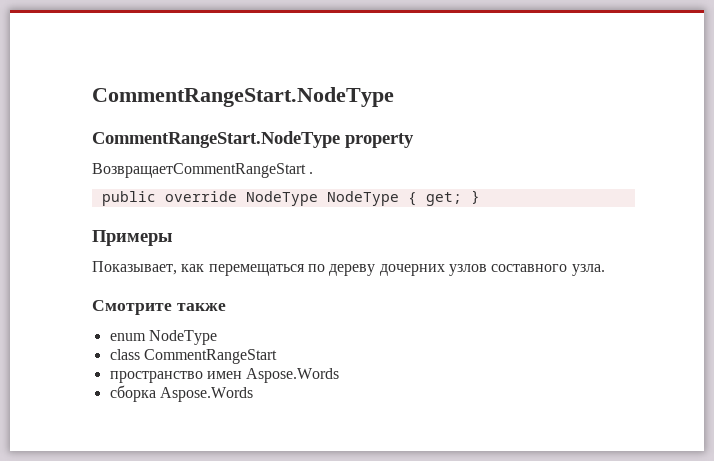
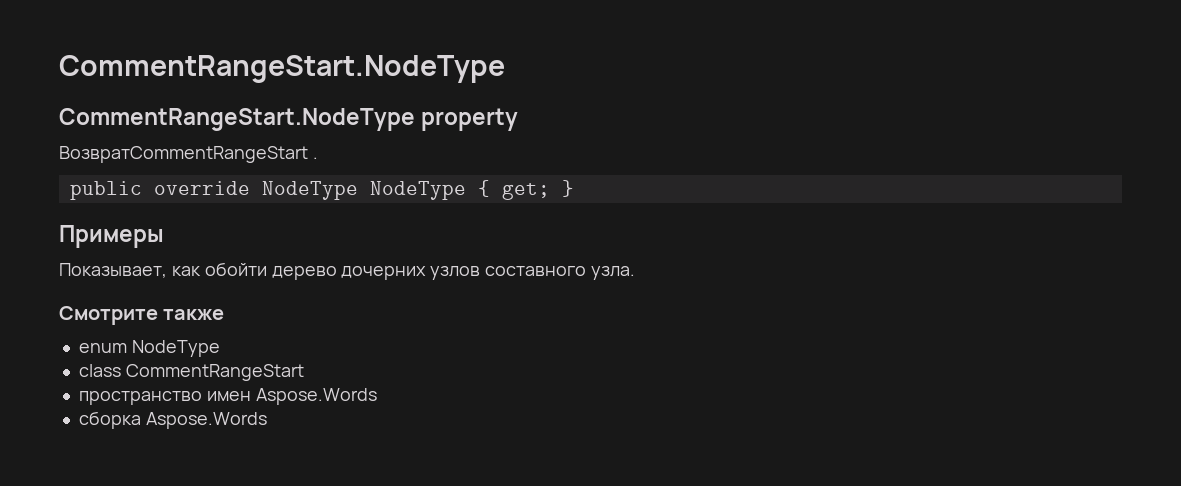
- ВозвращаетCommentRangeStart .
+ ВозвратCommentRangeStart .
- Показывает, как перемещаться по дереву дочерних узлов составного узла.
+ Показывает, как обойти дерево дочерних узлов составного узла.

